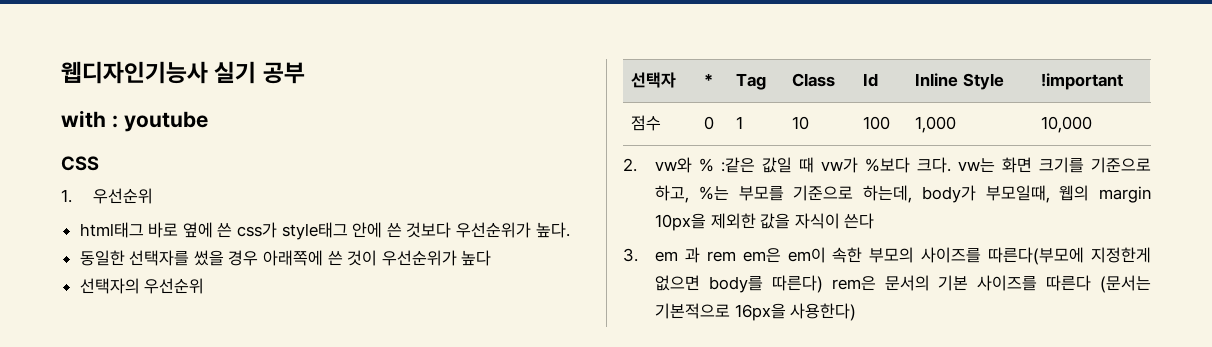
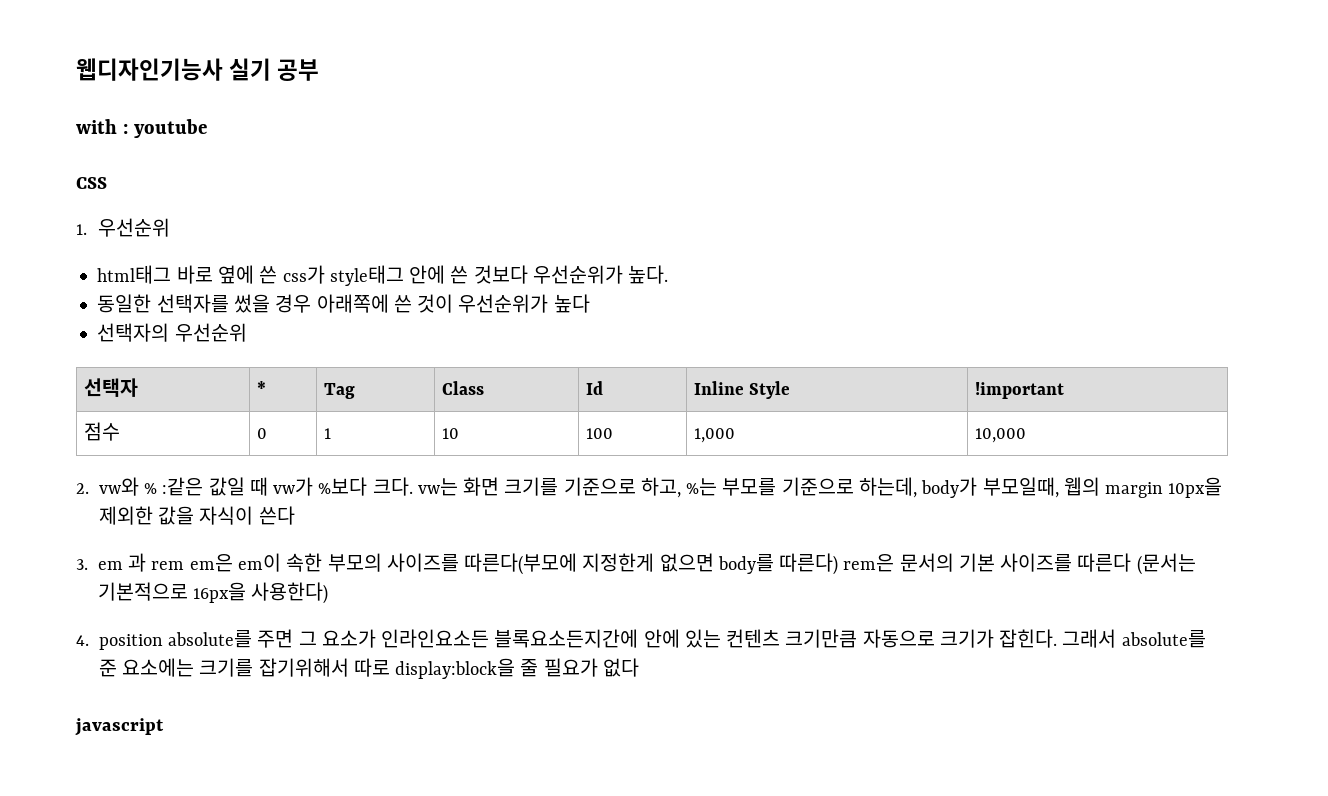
+ 4. position absolute를 주면 그 요소가 인라인요소든 블록요소든지간에 안에 있는 컨텐츠 크기만큼 자동으로 크기가 잡힌다. 그래서 absolute를 준 요소에는 크기를 잡기위해서 따로 display:block을 줄 필요가 없다
+ javascript

